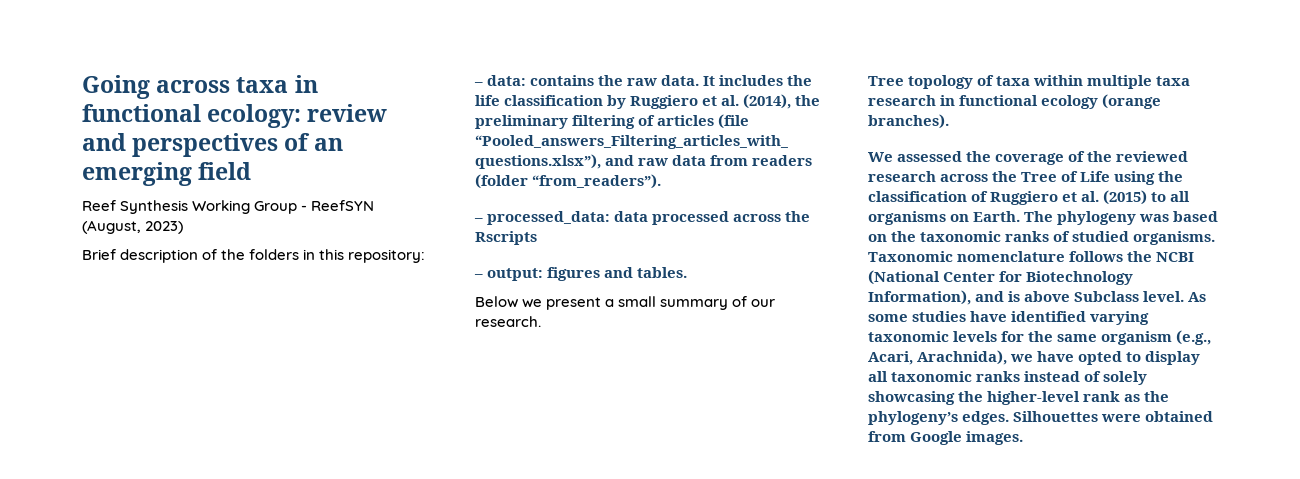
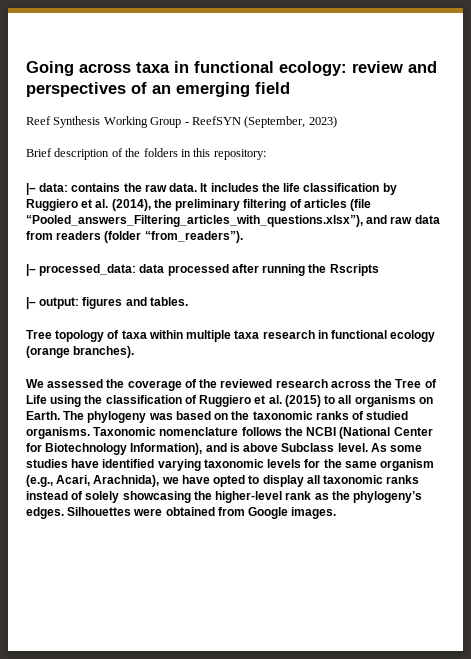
- Reef Synthesis Working Group - ReefSYN (August, 2023)
+ Reef Synthesis Working Group - ReefSYN (September, 2023)
- – data: contains the raw data.
+ |– data: contains the raw data.
- – processed_data: data processed across the Rscripts
+ |– processed_data: data processed after running the Rscripts
- – output: figures and tables.
+ |– output: figures and tables.
- Below we present a small summary of our research.

